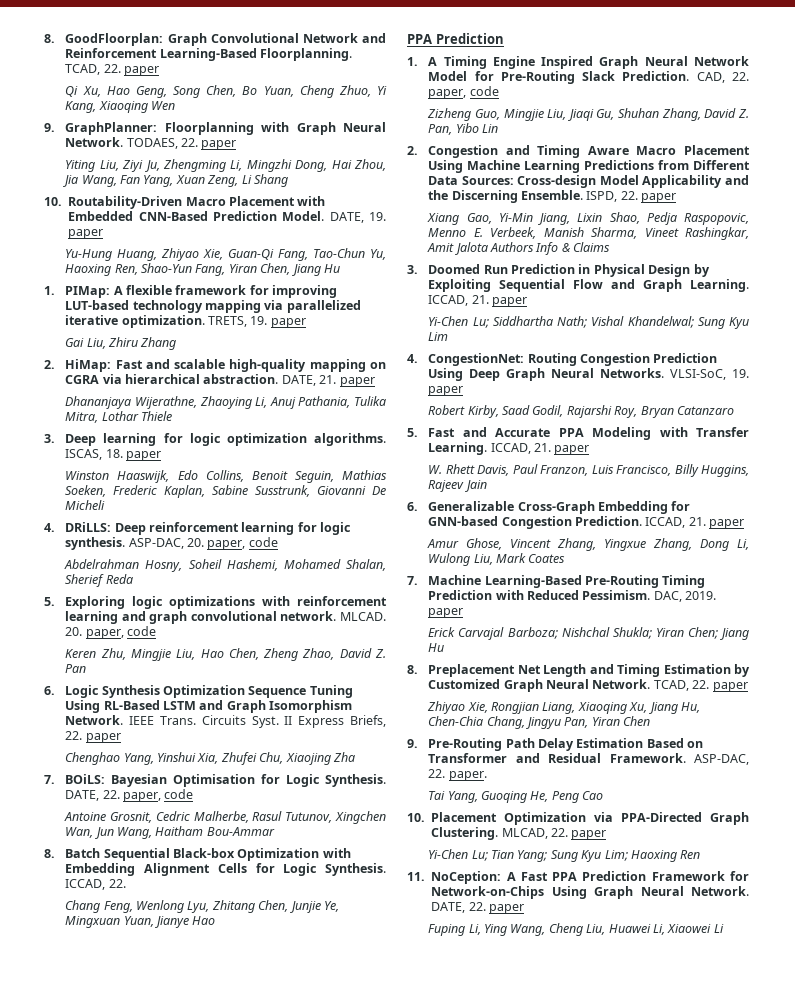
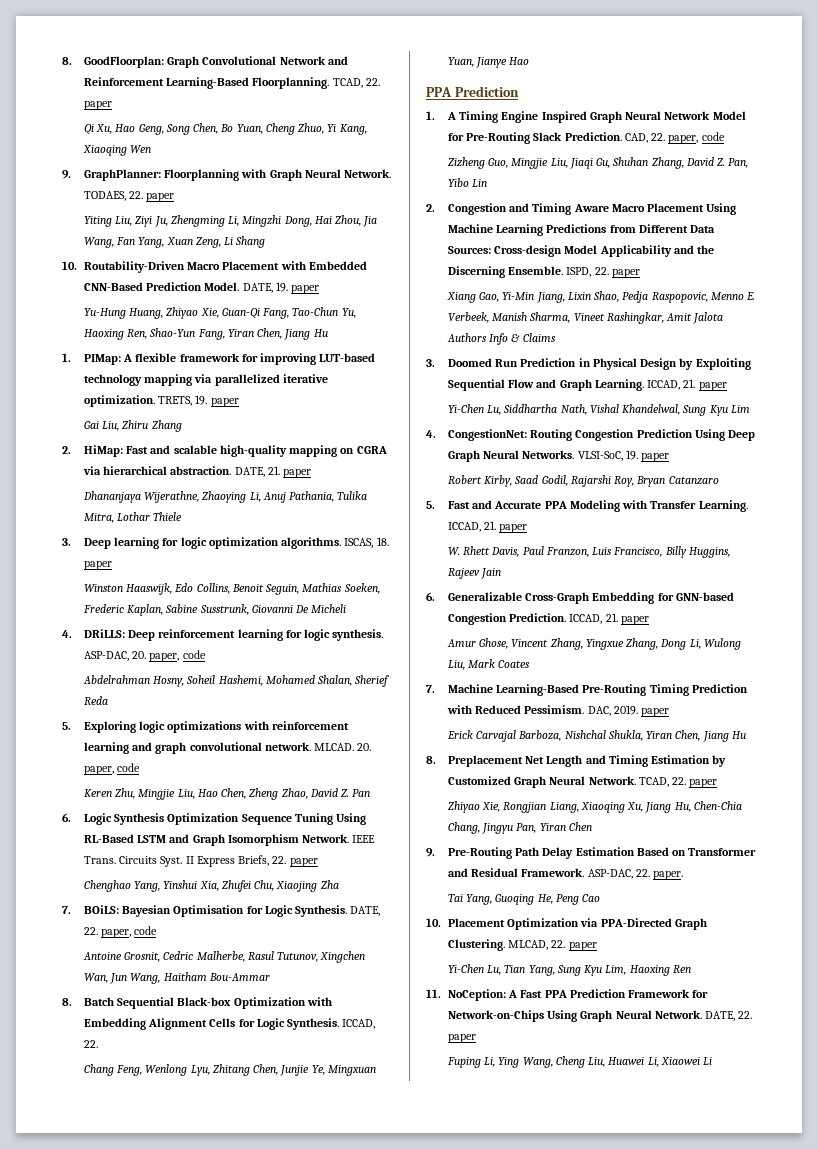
- Yi-Chen Lu; Siddhartha Nath; Vishal Khandelwal; Sung Kyu Lim
+ Yi-Chen Lu, Siddhartha Nath, Vishal Khandelwal, Sung Kyu Lim
- Erick Carvajal Barboza; Nishchal Shukla; Yiran Chen; Jiang Hu
+ Erick Carvajal Barboza, Nishchal Shukla, Yiran Chen, Jiang Hu
- Yi-Chen Lu; Tian Yang; Sung Kyu Lim; Haoxing Ren
+ Yi-Chen Lu, Tian Yang, Sung Kyu Lim, Haoxing Ren

